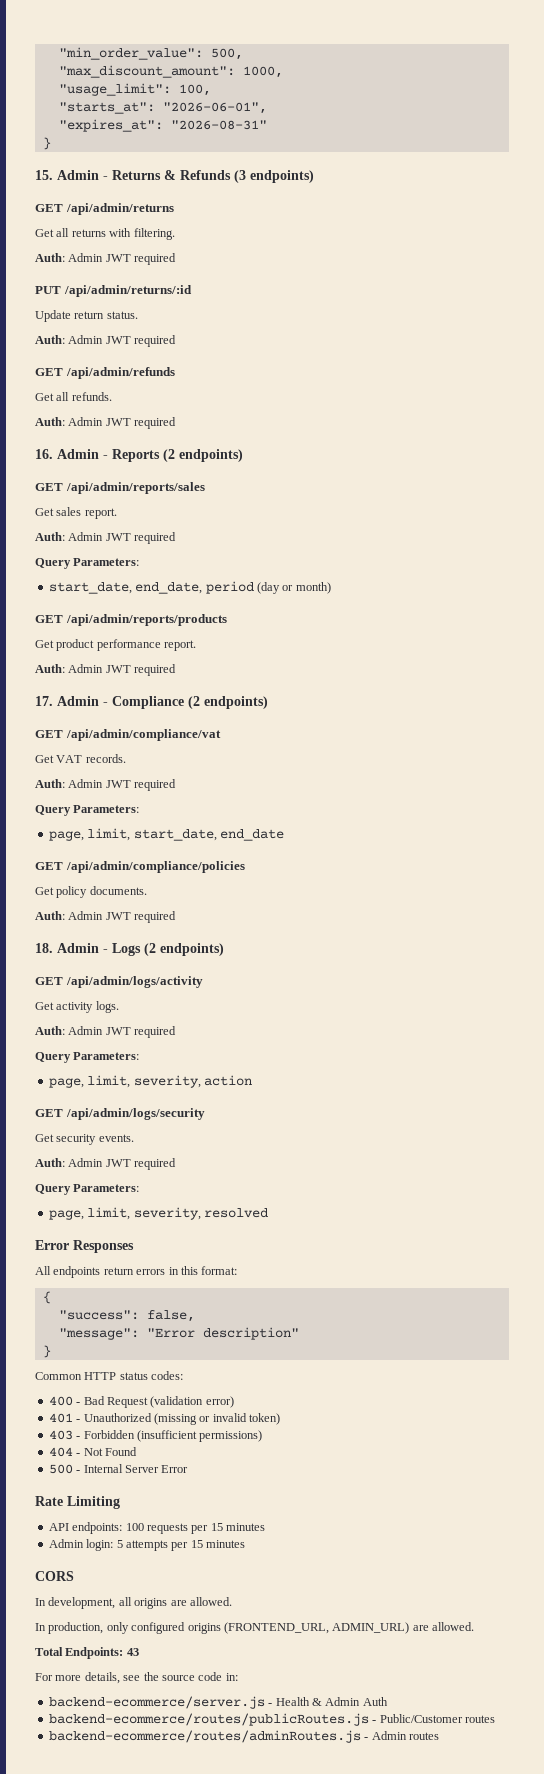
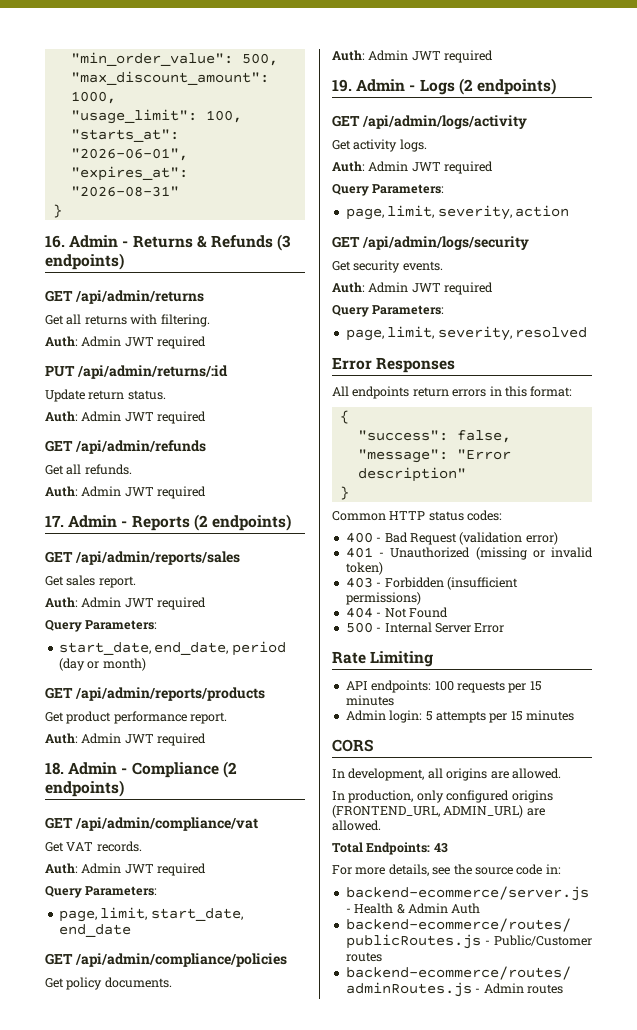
- 15. Admin - Returns & Refunds (3 endpoints)
+ 16. Admin - Returns & Refunds (3 endpoints)
- 16. Admin - Reports (2 endpoints)
+ 17. Admin - Reports (2 endpoints)
- 17. Admin - Compliance (2 endpoints)
+ 18. Admin - Compliance (2 endpoints)
- 18. Admin - Logs (2 endpoints)
+ 19. Admin - Logs (2 endpoints)

